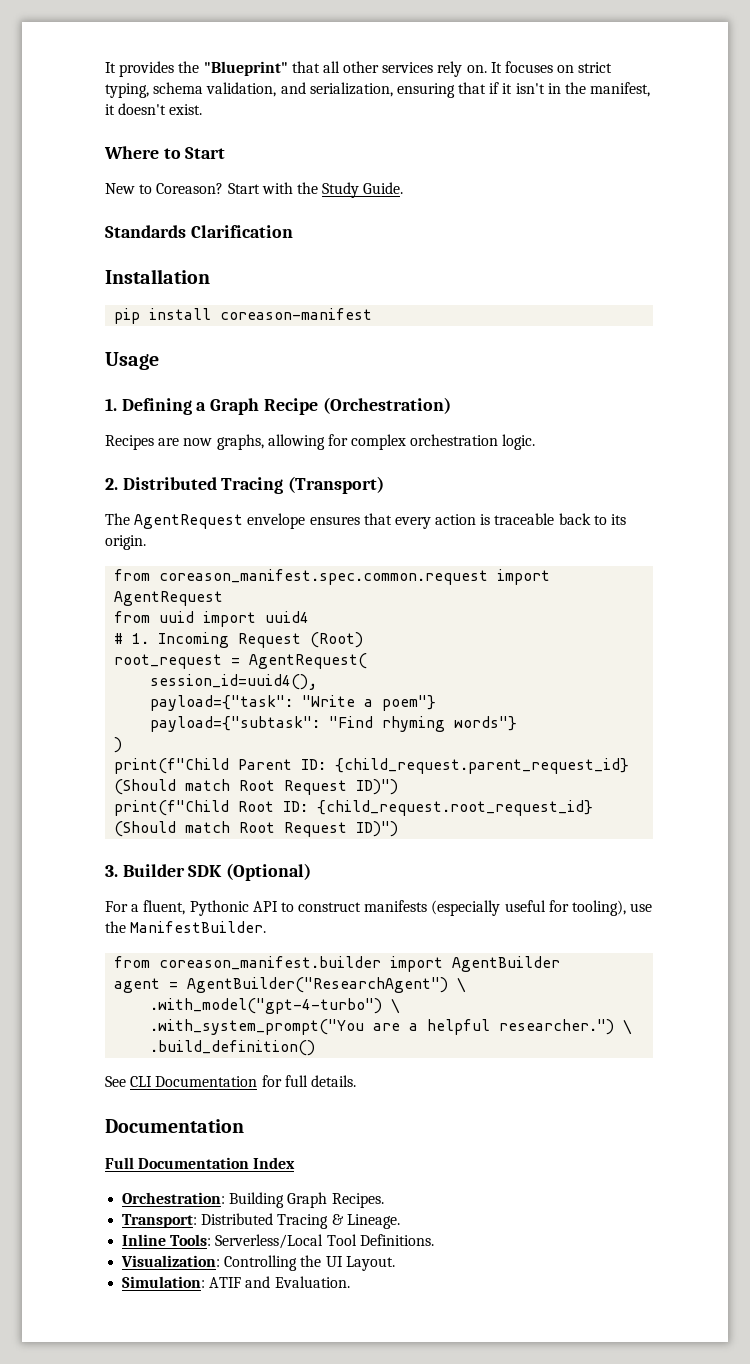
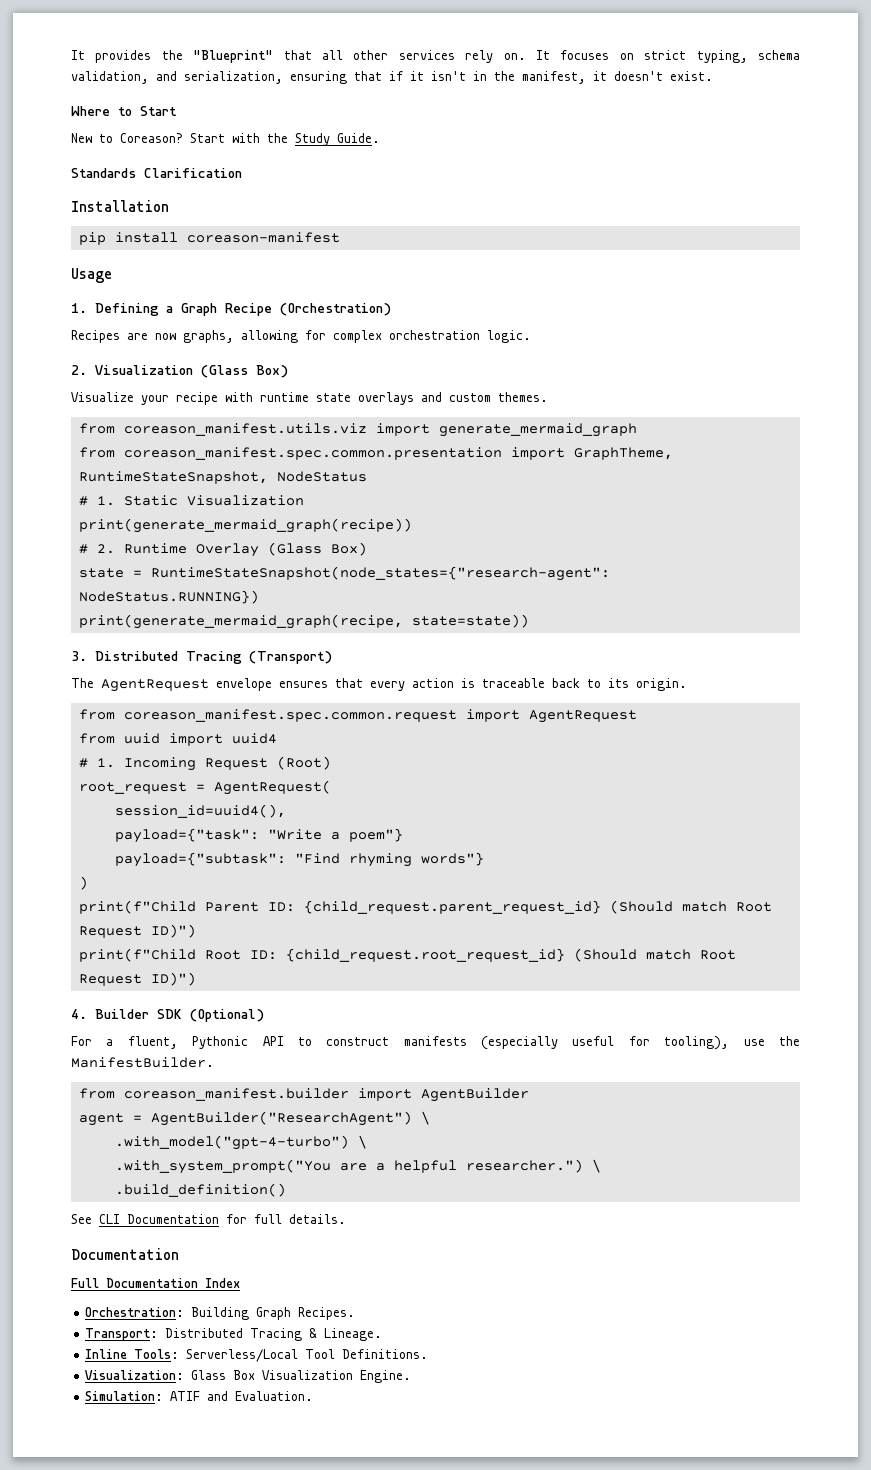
- 2. Distributed Tracing (Transport)
+ 2. Visualization (Glass Box)
+ Visualize your recipe with runtime state overlays and custom themes.
+ from coreason_manifest.utils.viz import generate_mermaid_graph
+ from coreason_manifest.spec.common.presentation import GraphTheme, RuntimeStateSnapshot, NodeStatus
+ # 1. Static Visualization
+ print(generate_mermaid_graph(recipe))
+ # 2. Runtime Overlay (Glass Box)
+ state = RuntimeStateSnapshot(node_states={"research-agent": NodeStatus.RUNNING})
+ print(generate_mermaid_graph(recipe, state=state))
+ 3. Distributed Tracing (Transport)
- 3. Builder SDK (Optional)
+ 4. Builder SDK (Optional)
- Visualization: Controlling the UI Layout.
+ Visualization: Glass Box Visualization Engine.

